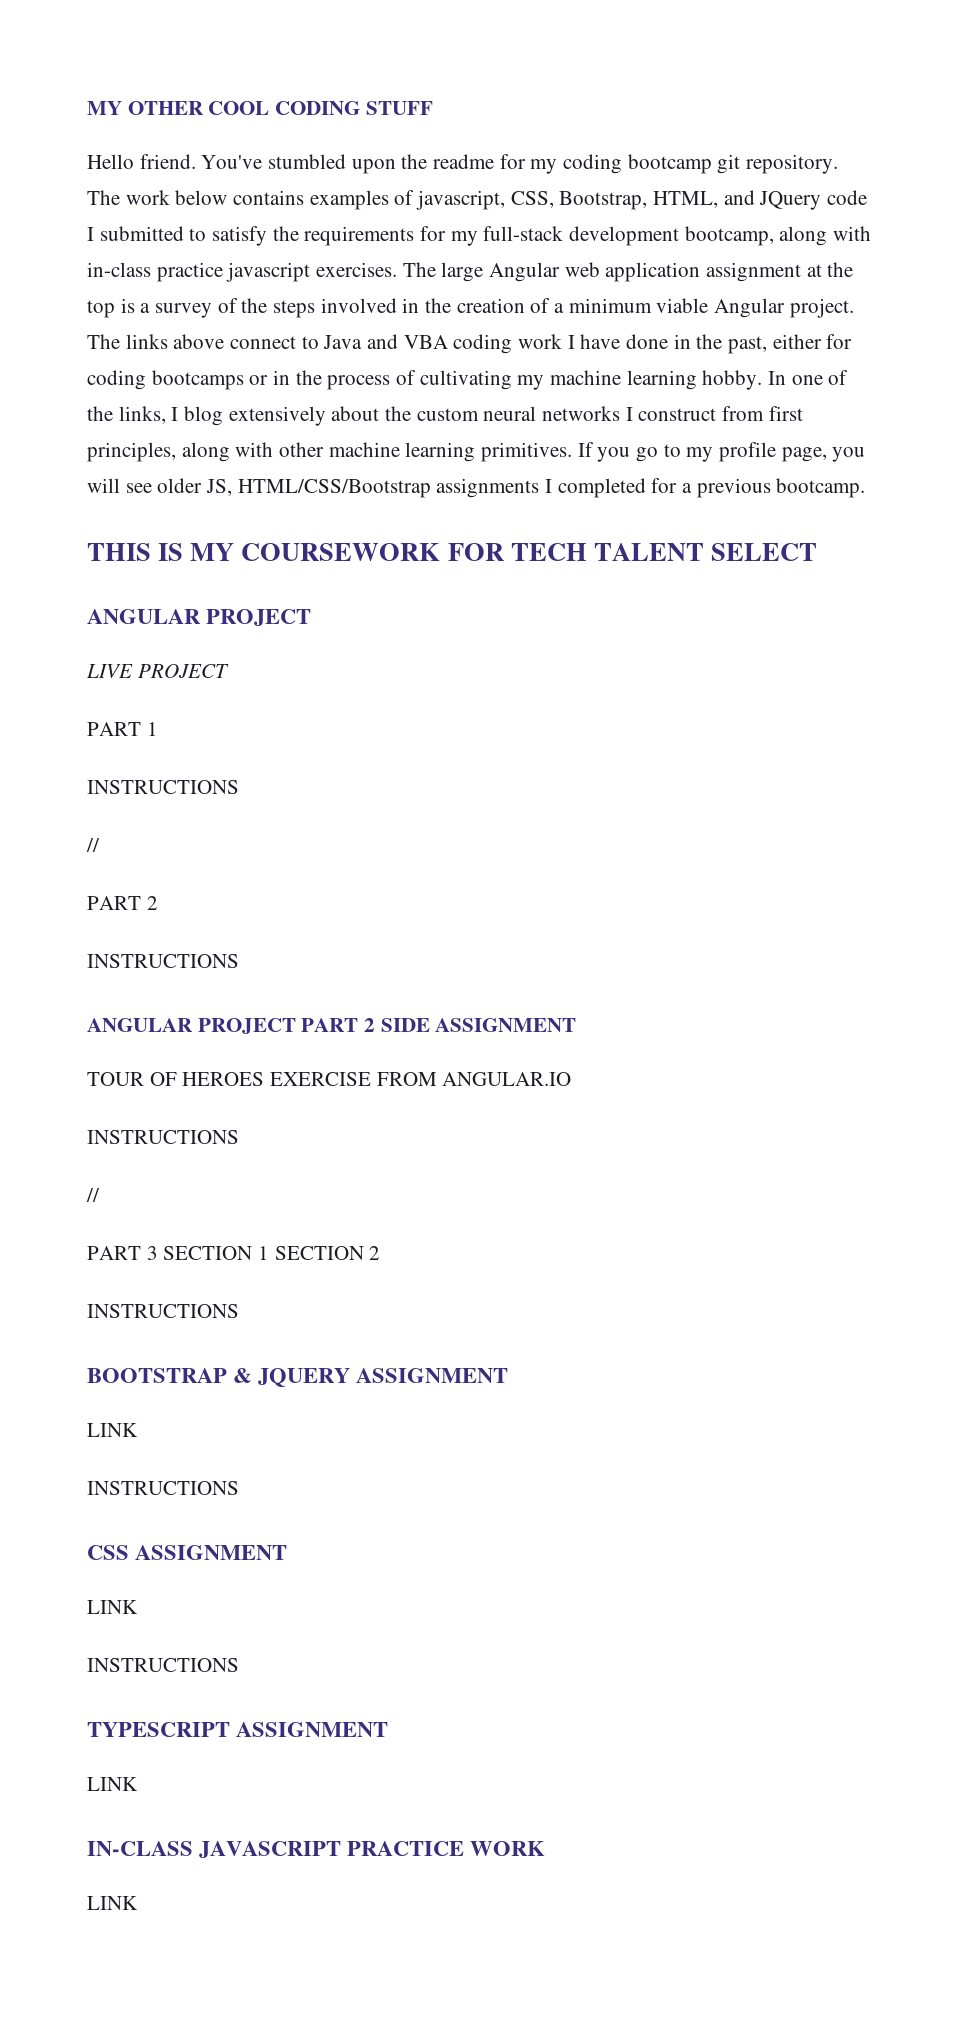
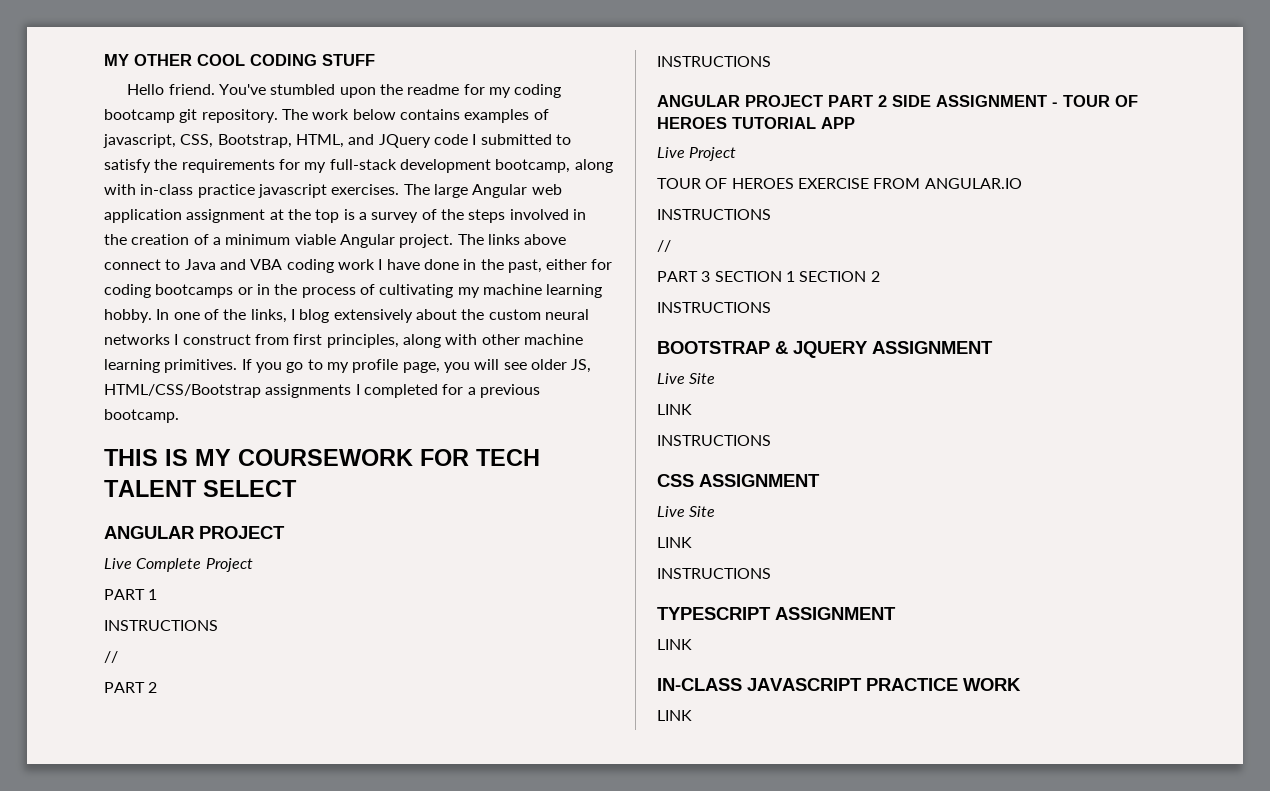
- LIVE PROJECT
+ Live Complete Project
- ANGULAR PROJECT PART 2 SIDE ASSIGNMENT
+ ANGULAR PROJECT PART 2 SIDE ASSIGNMENT - TOUR OF HEROES TUTORIAL APP
+ Live Project
  BOOTSTRAP & JQUERY ASSIGNMENT
+ Live Site
  CSS ASSIGNMENT
+ Live Site

